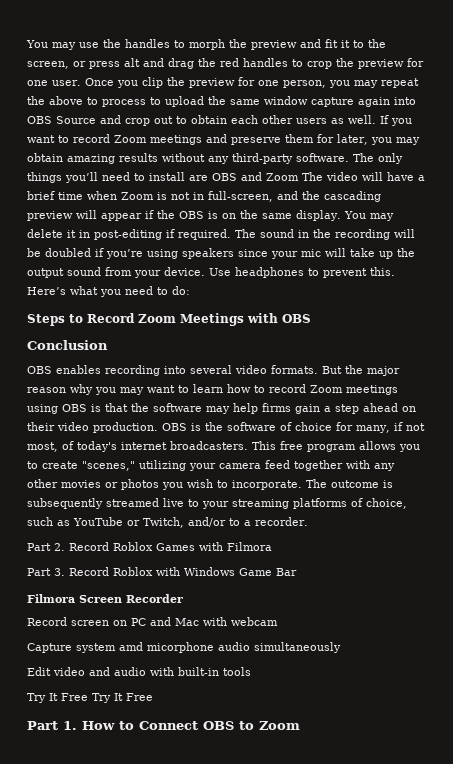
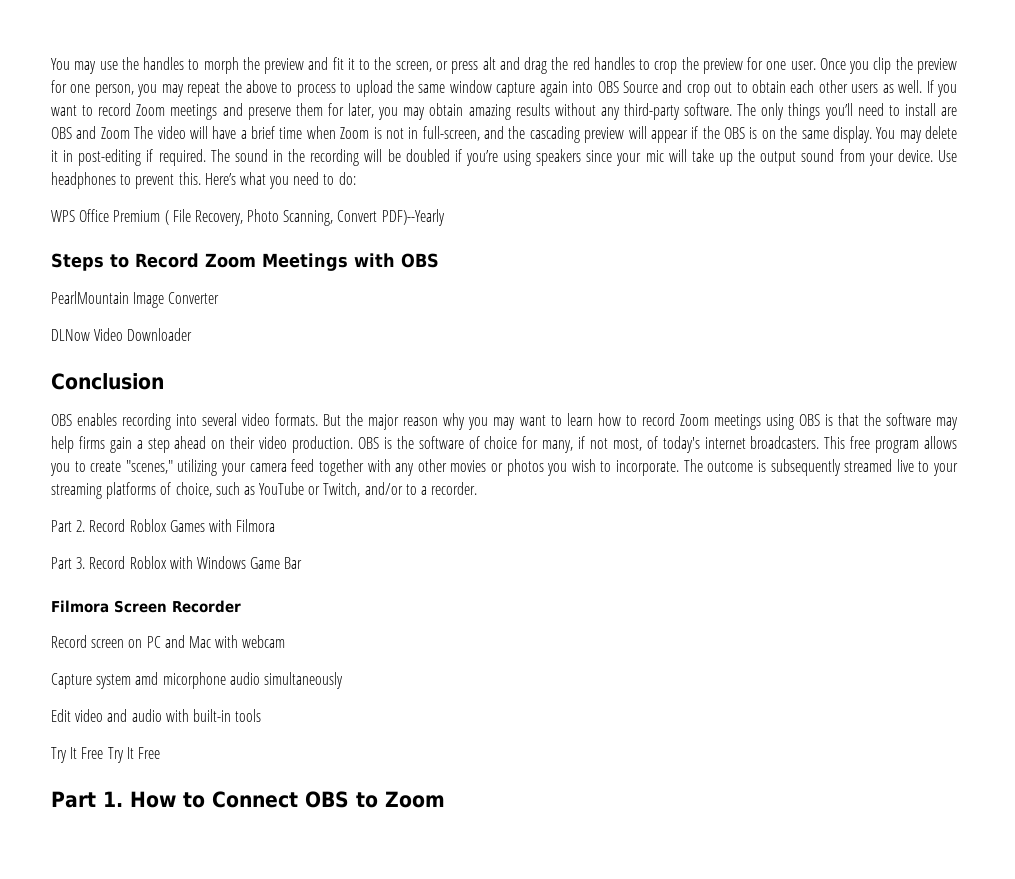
+ WPS Office Premium ( File Recovery, Photo Scanning, Convert PDF)--Yearly
+ PearlMountain Image Converter
+ DLNow Video Downloader

